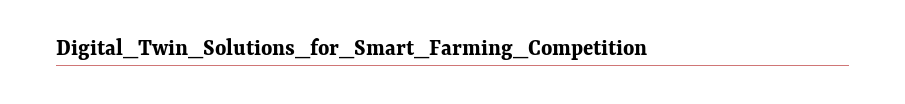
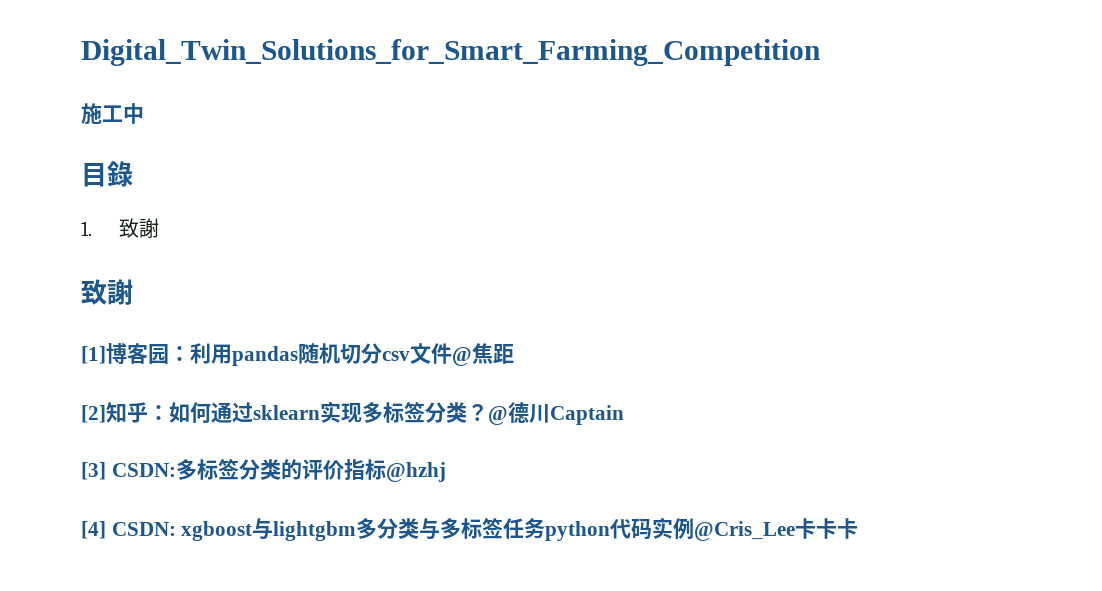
+ 施工中
+ 目錄
+ 1.致謝
+ 致謝
+ [1]博客园：利用pandas随机切分csv文件@焦距
+ [2]知乎：如何通过sklearn实现多标签分类？@德川Captain
+ [3] CSDN:多标签分类的评价指标@hzhj
+ [4] CSDN: xgboost与lightgbm多分类与多标签任务python代码实例@Cris_Lee卡卡卡

